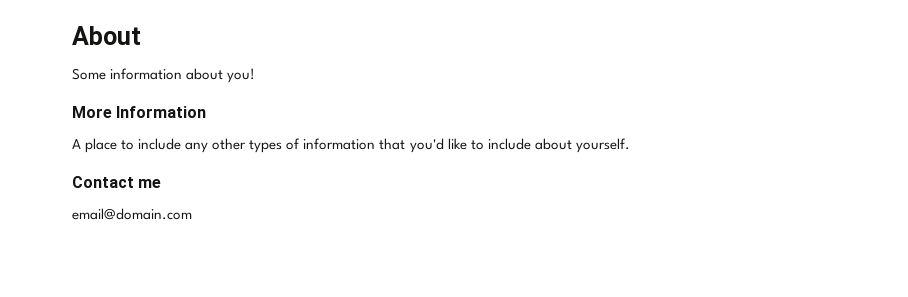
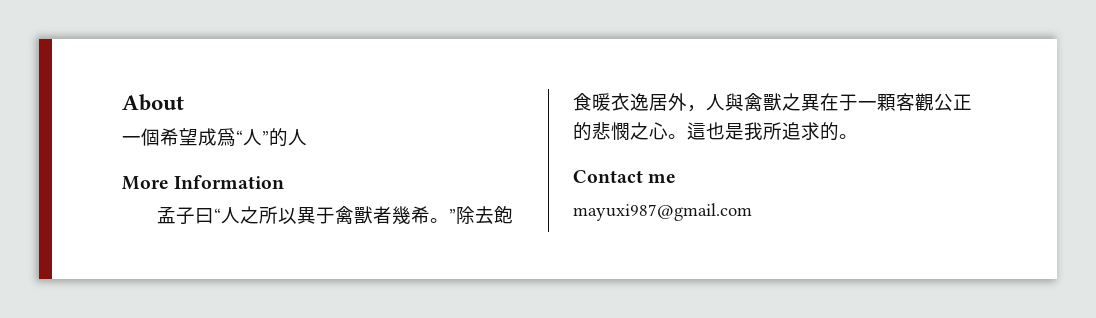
- Some information about you!
+ 一個希望成爲“人”的人
  More Information
- A place to include any other types of information that you'd like to include about yourself.
+ 孟子曰“人之所以異于禽獸者幾希。”除去飽食暖衣逸居外，人與禽獸之異在于一顆客觀公正的悲憫之心。這也是我所追求的。
- email@domain.com
+ mayuxi987@gmail.com

